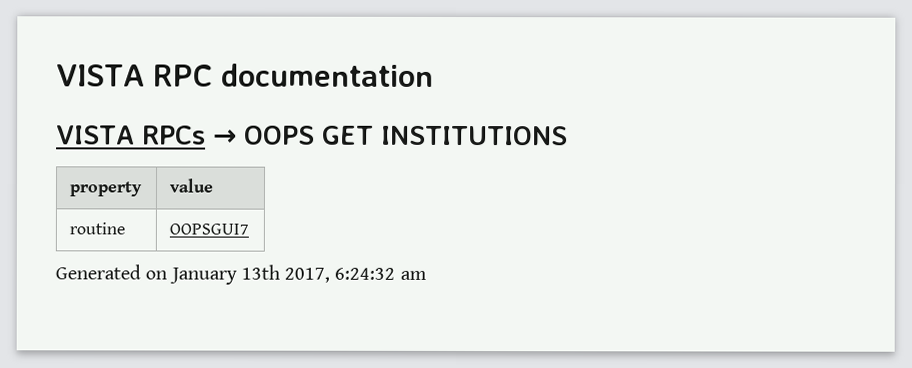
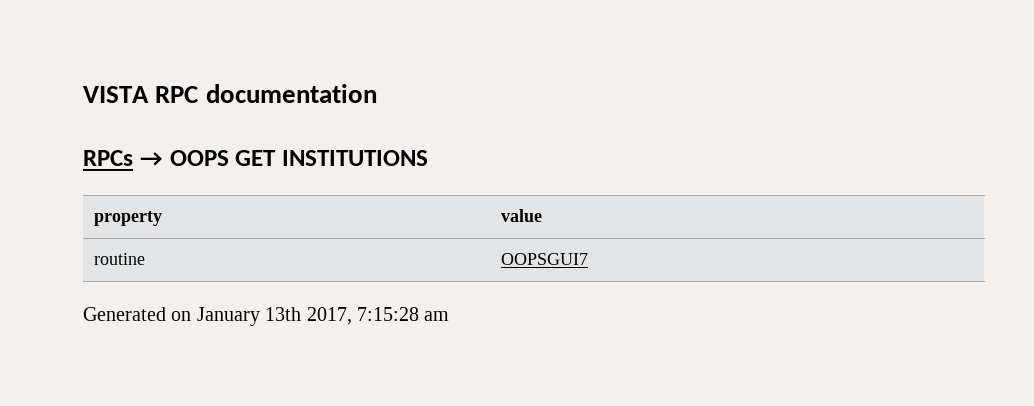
- VISTA RPCs → OOPS GET INSTITUTIONS
+ RPCs → OOPS GET INSTITUTIONS
- Generated on January 13th 2017, 6:24:32 am
+ Generated on January 13th 2017, 7:15:28 am

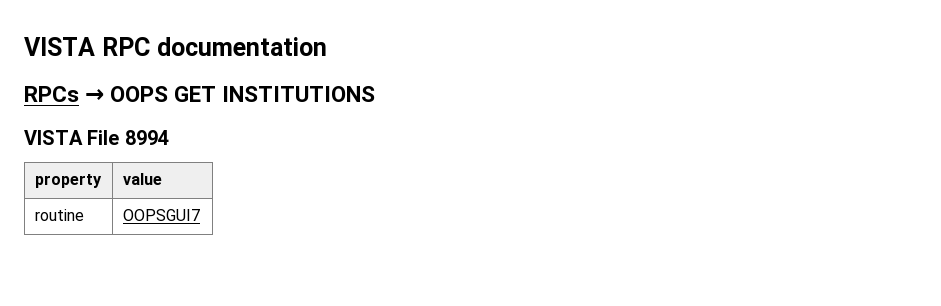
+ VISTA File 8994
- Generated on January 13th 2017, 7:15:28 am

